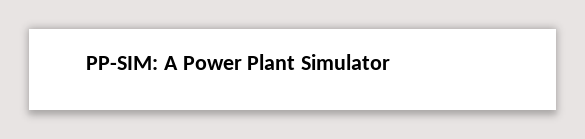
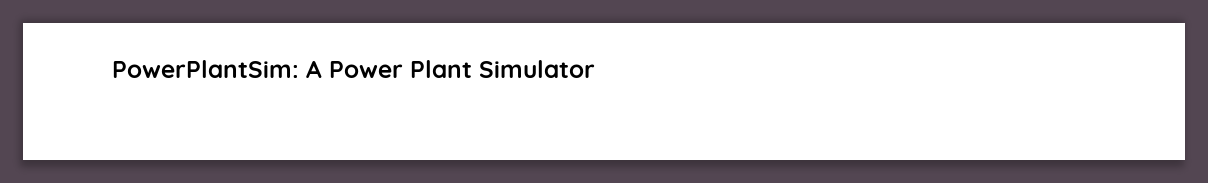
- PP-SIM: A Power Plant Simulator
+ PowerPlantSim: A Power Plant Simulator

